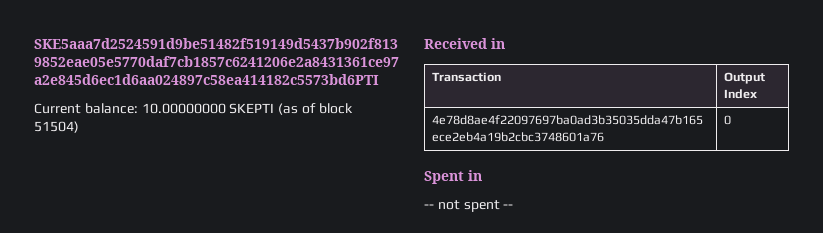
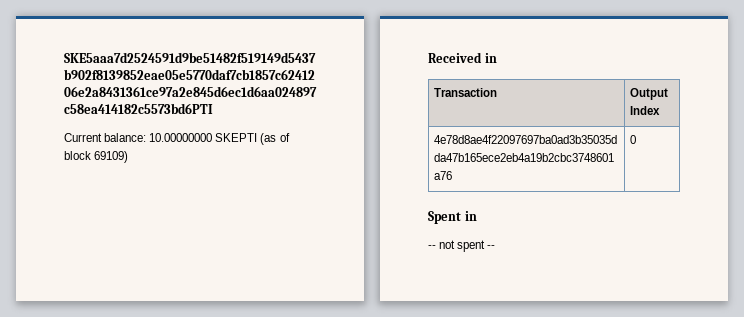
- Current balance: 10.00000000 SKEPTI (as of block 51504)
+ Current balance: 10.00000000 SKEPTI (as of block 69109)

